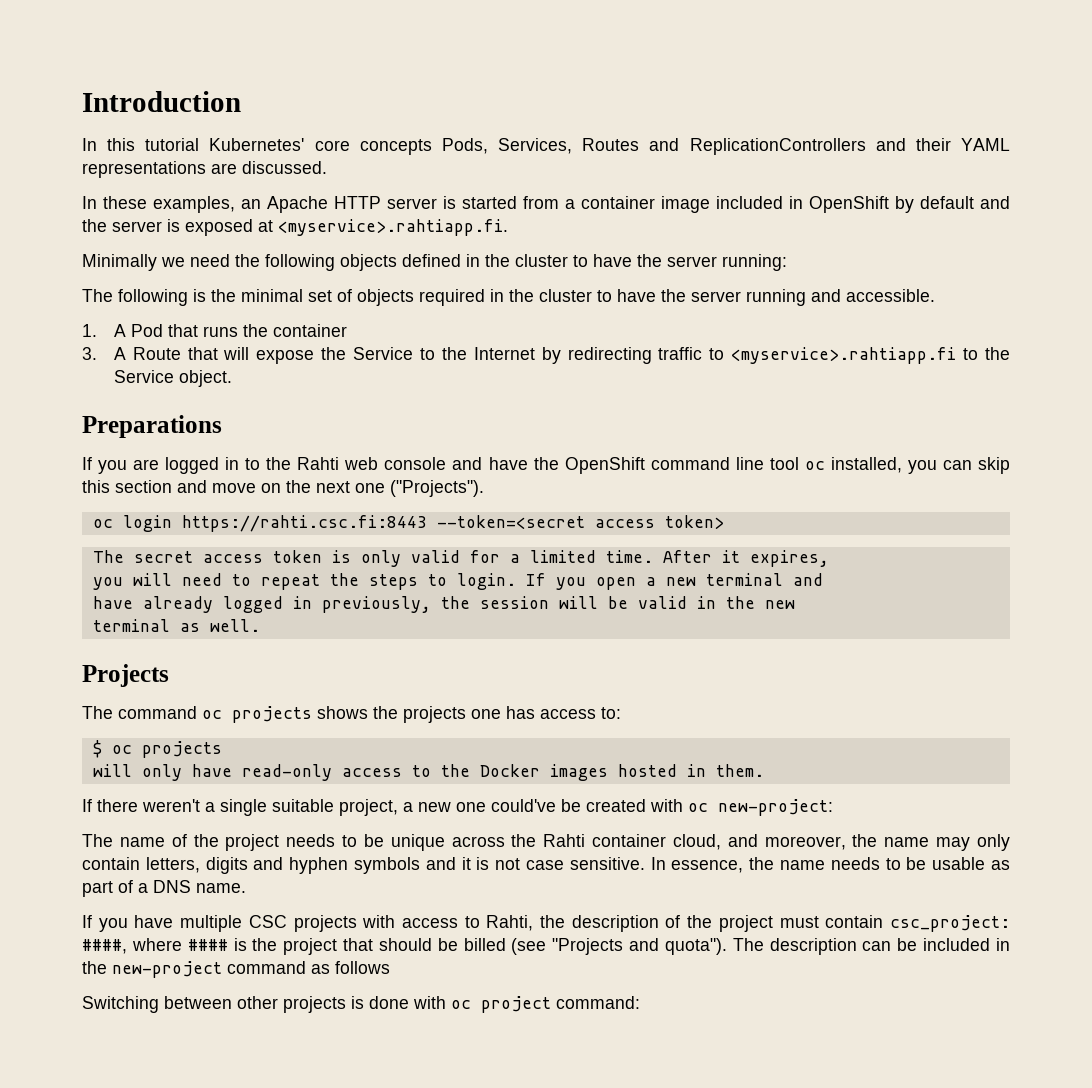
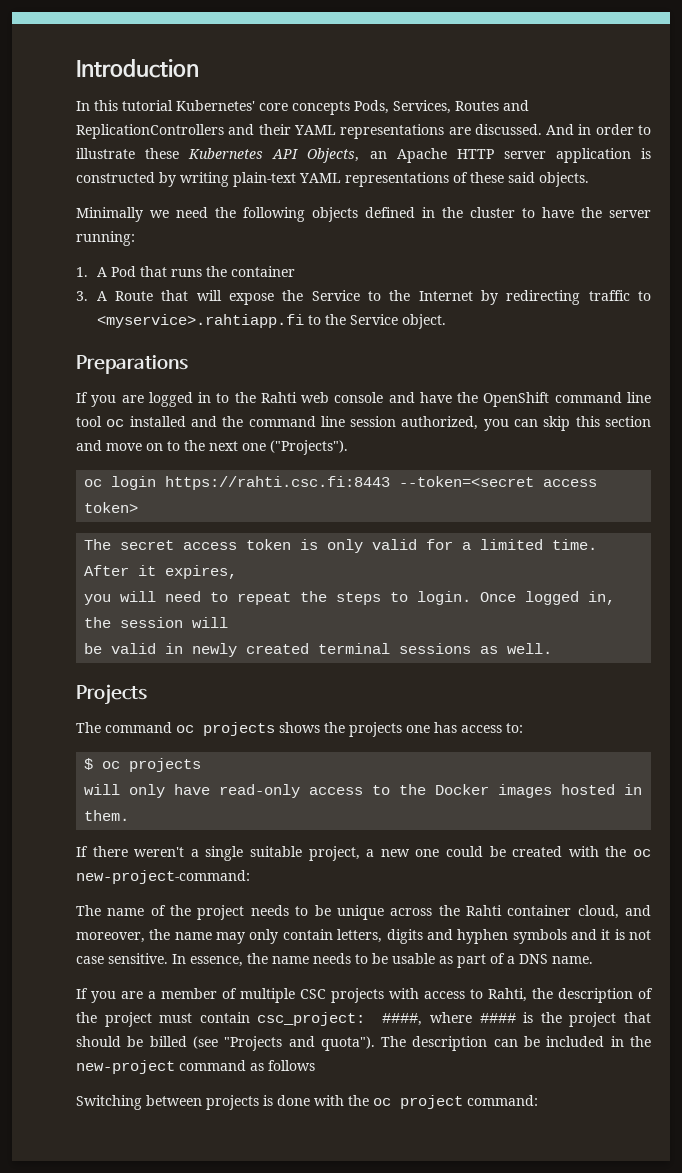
- In this tutorial Kubernetes' core concepts Pods, Services, Routes and ReplicationControllers and their YAML representations are discussed.
- In these examples, an Apache HTTP server is started from a container image included in OpenShift by default and the server is exposed at <myservice>.rahtiapp.fi.
+ In this tutorial Kubernetes' core concepts Pods, Services, Routes and ReplicationControllers and their YAML representations are discussed. And in order to illustrate these Kubernetes API Objects, an Apache HTTP server application is constructed by writing plain-text YAML representations of these said objects.
- The following is the minimal set of objects required in the cluster to have the server running and accessible.
- If you are logged in to the Rahti web console and have the OpenShift command line tool oc installed, you can skip this section and move on the next one ("Projects").
+ If you are logged in to the Rahti web console and have the OpenShift command line tool oc installed and the command line session authorized, you can skip this section and move on to the next one ("Projects").
- If you open a new terminal and
- have already logged in previously, the session will be valid in the new
- terminal as well.
+ Once logged in, the session will
+ be valid in newly created terminal sessions as well.
- If there weren't a single suitable project, a new one could've be created with oc new-project:
+ If there weren't a single suitable project, a new one could be created with the oc new-project-command:
- If you have multiple CSC projects with access to Rahti, the description of the project must contain csc_project: ####, where #### is the project that should be billed (see "Projects and quota").
+ If you are a member of multiple CSC projects with access to Rahti, the description of the project must contain csc_project: ####, where #### is the project that should be billed (see "Projects and quota").
- Switching between other projects is done with oc project command:
+ Switching between projects is done with the oc project command:

